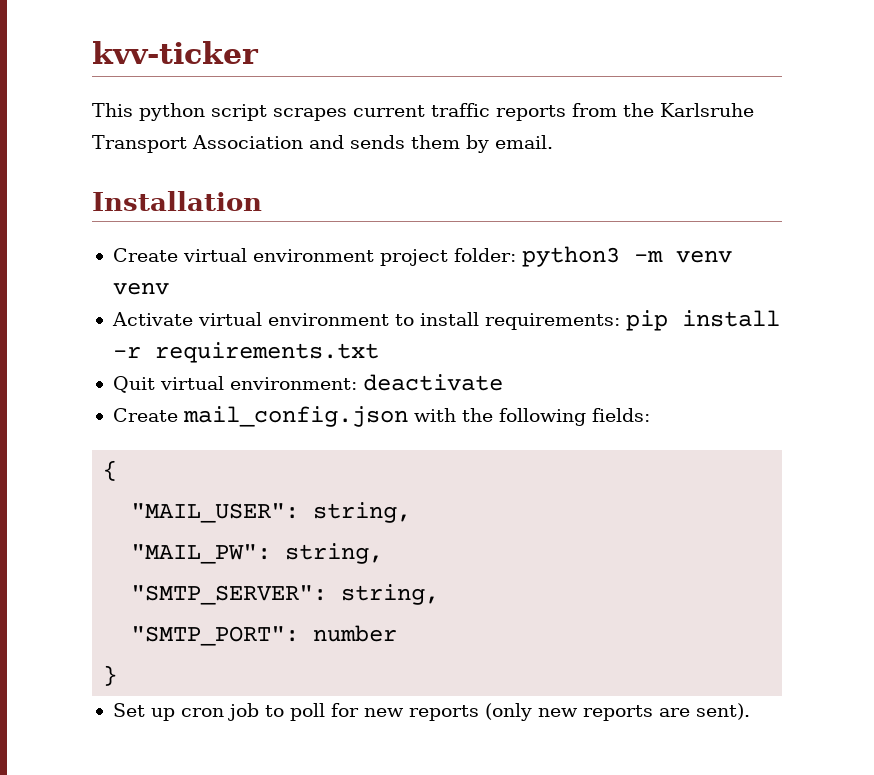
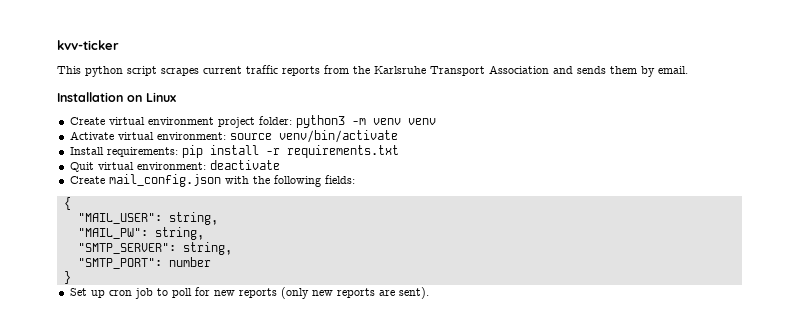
- Installation
+ Installation on Linux
- Activate virtual environment to install requirements: pip install -r requirements.txt
+ Activate virtual environment: source venv/bin/activate
+ Install requirements: pip install -r requirements.txt

